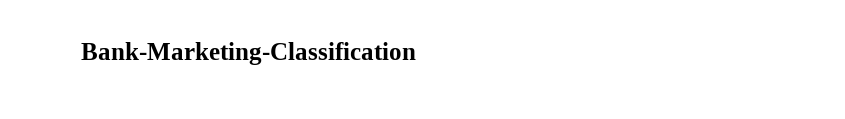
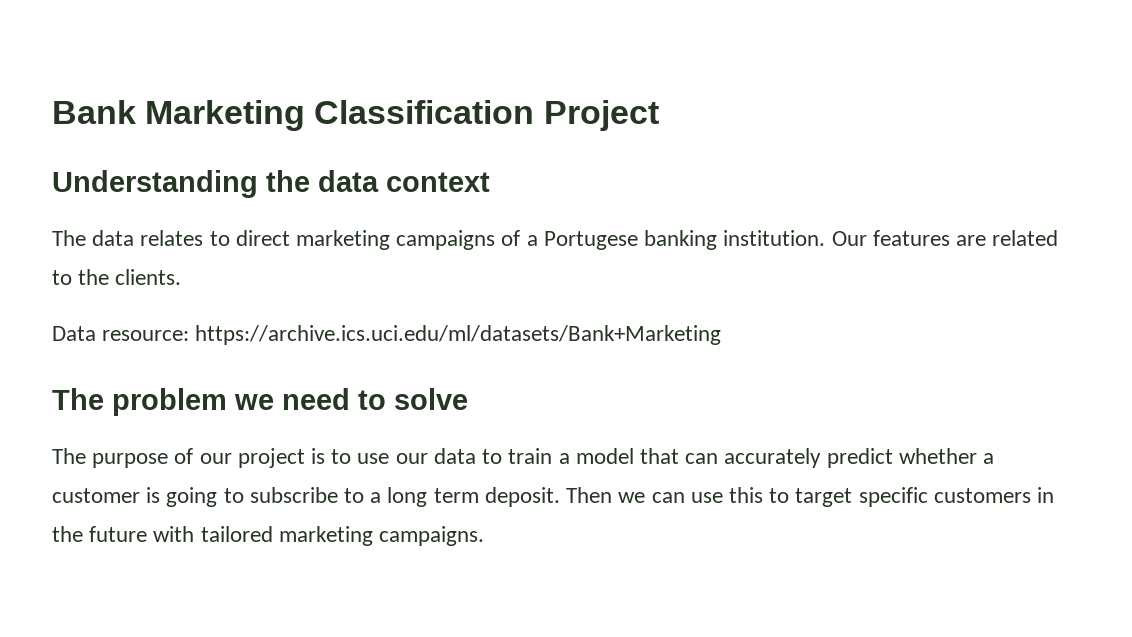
- Bank-Marketing-Classification
+ Bank Marketing Classification Project
+ Understanding the data context
+ The data relates to direct marketing campaigns of a Portugese banking institution. Our features are related to the clients.
+ Data resource: https://archive.ics.uci.edu/ml/datasets/Bank+Marketing
+ The problem we need to solve
+ The purpose of our project is to use our data to train a model that can accurately predict whether a customer is going to subscribe to a long term deposit. Then we can use this to target specific customers in the future with tailored marketing campaigns.

